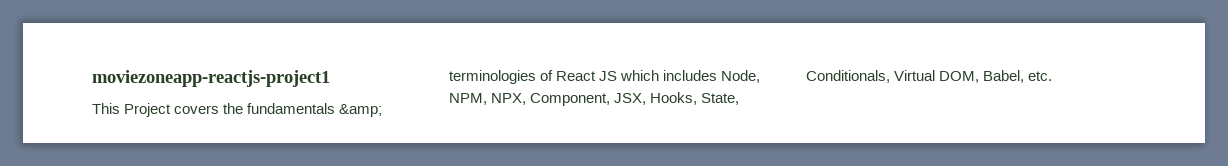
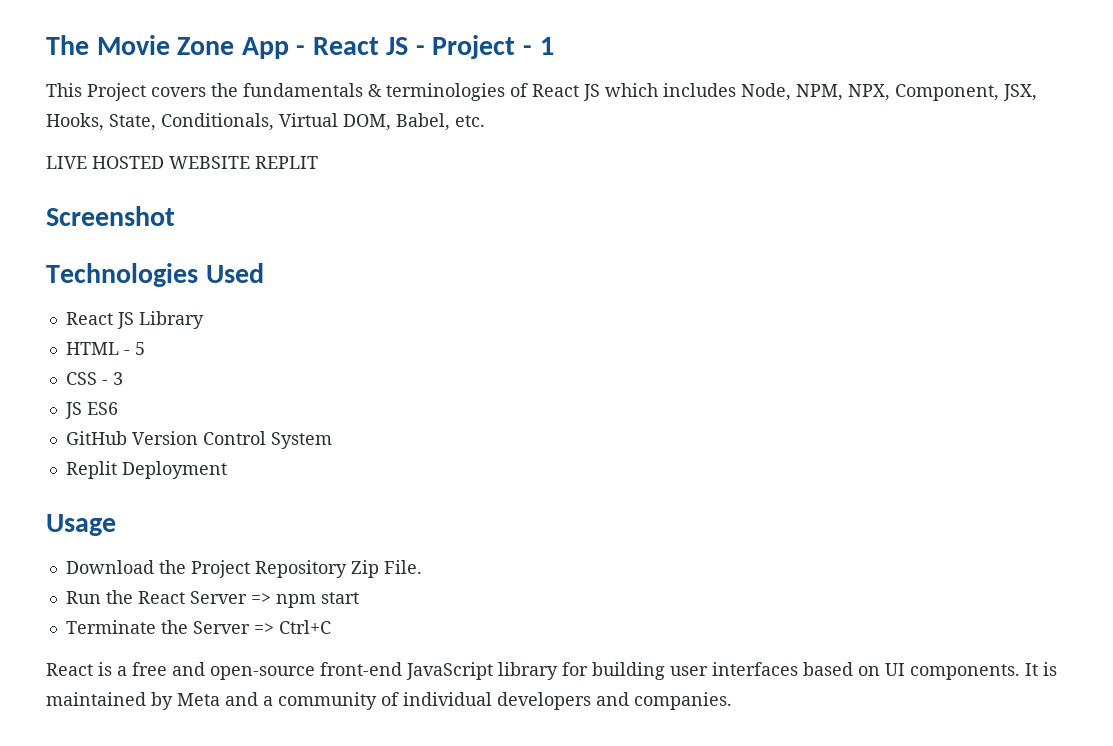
- moviezoneapp-reactjs-project1
+ The Movie Zone App - React JS - Project - 1
- This Project covers the fundamentals &amp; terminologies of React JS which includes Node, NPM, NPX, Component, JSX, Hooks, State, Conditionals, Virtual DOM, Babel, etc.
+ This Project covers the fundamentals & terminologies of React JS which includes Node, NPM, NPX, Component, JSX, Hooks, State, Conditionals, Virtual DOM, Babel, etc.
+ LIVE HOSTED WEBSITE REPLIT
+ Screenshot
+ Technologies Used
+ React JS Library
+ HTML - 5
+ CSS - 3
+ JS ES6
+ GitHub Version Control System
+ Replit Deployment
+ Usage
+ Download the Project Repository Zip File.
+ Run the React Server => npm start
+ Terminate the Server => Ctrl+C
+ React is a free and open-source front-end JavaScript library for building user interfaces based on UI components. It is maintained by Meta and a community of individual developers and companies.

